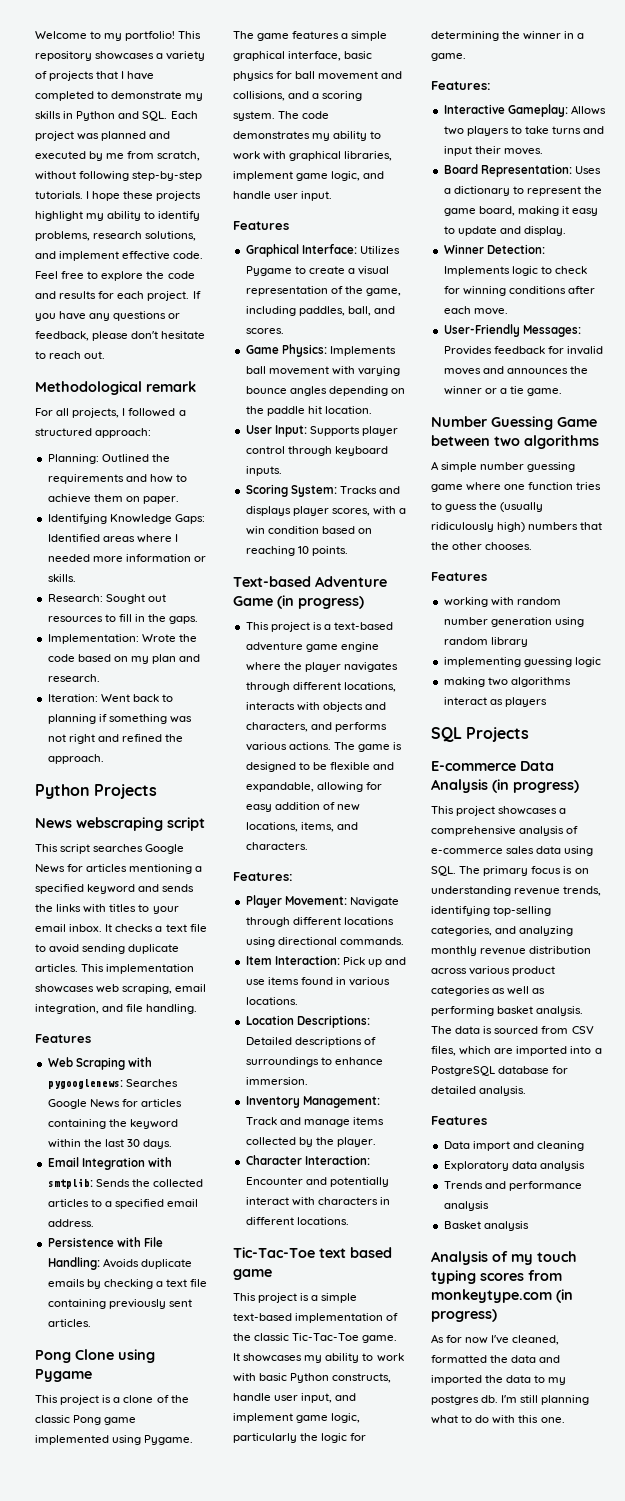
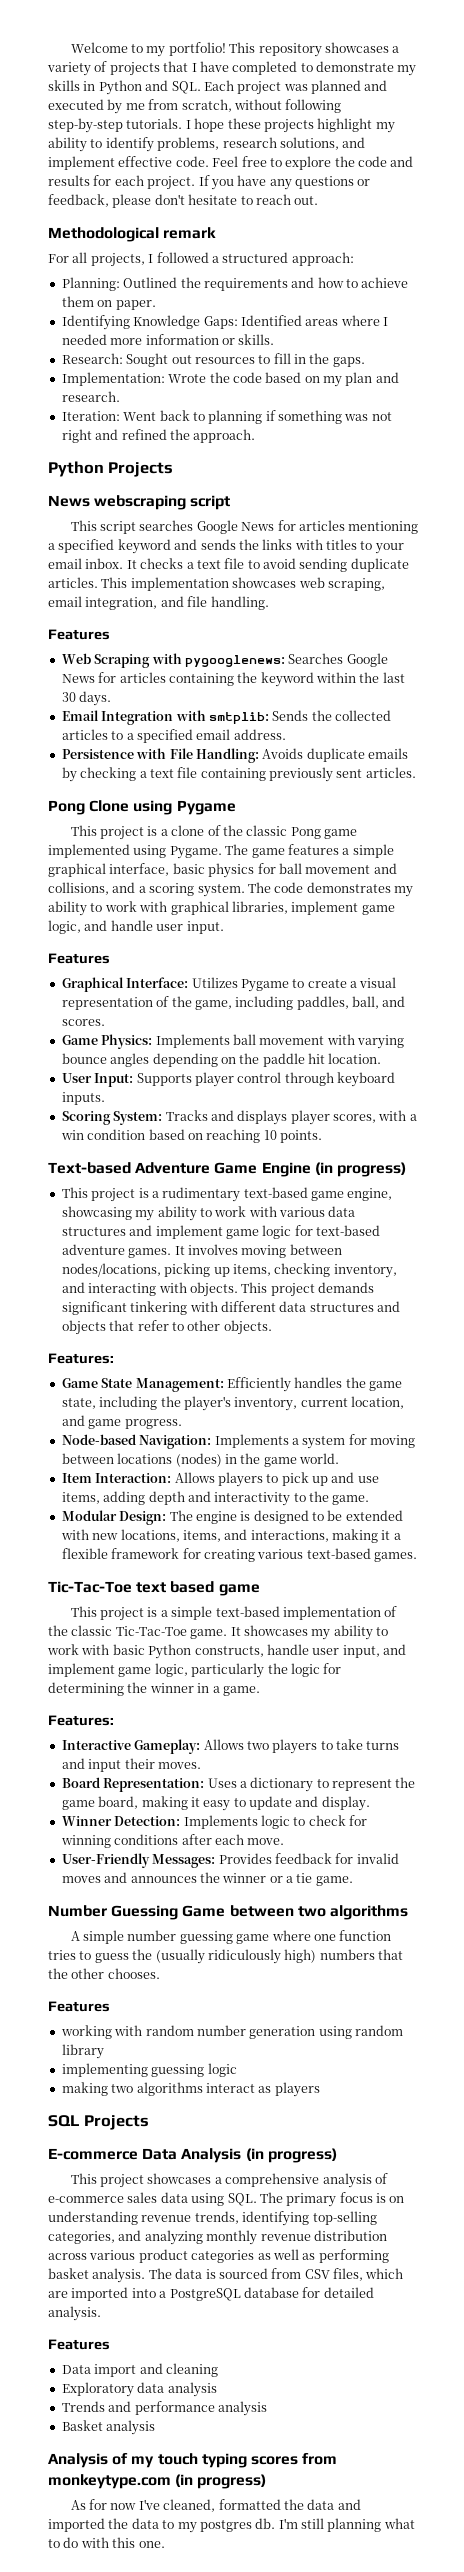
- Text-based Adventure Game (in progress)
+ Text-based Adventure Game Engine (in progress)
- This project is a text-based adventure game engine where the player navigates through different locations, interacts with objects and characters, and performs various actions. The game is designed to be flexible and expandable, allowing for easy addition of new locations, items, and characters.
+ This project is a rudimentary text-based game engine, showcasing my ability to work with various data structures and implement game logic for text-based adventure games. It involves moving between nodes/locations, picking up items, checking inventory, and interacting with objects. This project demands significant tinkering with different data structures and objects that refer to other objects.
  Features:
- Player Movement: Navigate through different locations using directional commands.
- Item Interaction: Pick up and use items found in various locations.
- Location Descriptions: Detailed descriptions of surroundings to enhance immersion.
- Inventory Management: Track and manage items collected by the player.
- Character Interaction: Encounter and potentially interact with characters in different locations.
+ Game State Management: Efficiently handles the game state, including the player's inventory, current location, and game progress.
+ Node-based Navigation: Implements a system for moving between locations (nodes) in the game world.
+ Item Interaction: Allows players to pick up and use items, adding depth and interactivity to the game.
+ Modular Design: The engine is designed to be extended with new locations, items, and interactions, making it a flexible framework for creating various text-based games.

